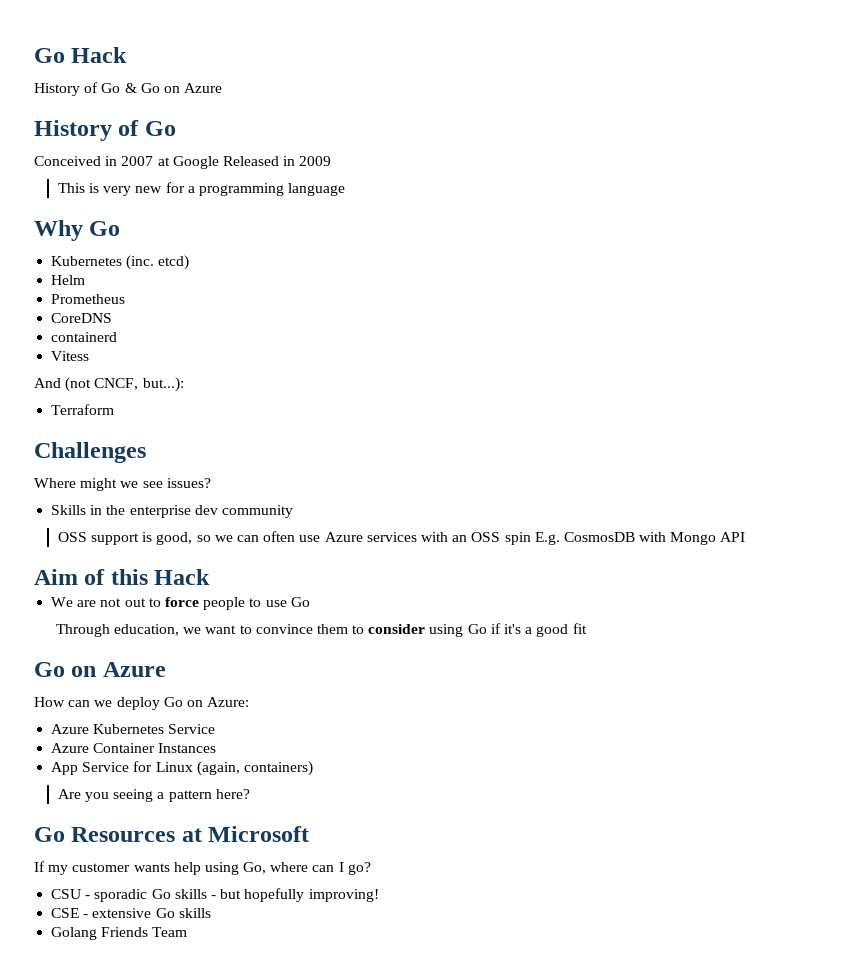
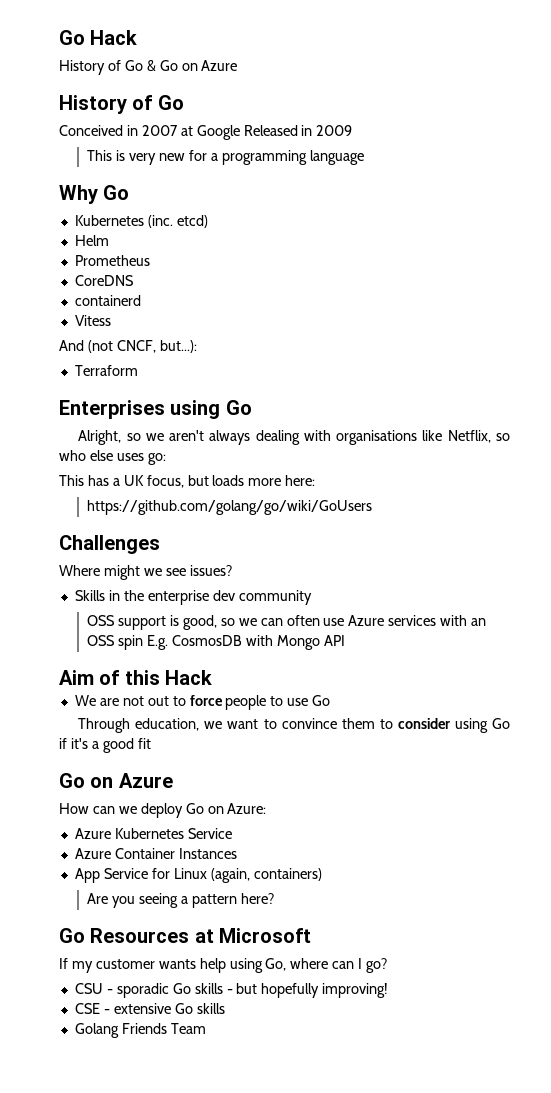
+ Enterprises using Go
+ Alright, so we aren't always dealing with organisations like Netflix, so who else uses go:
+ This has a UK focus, but loads more here:
+ https://github.com/golang/go/wiki/GoUsers

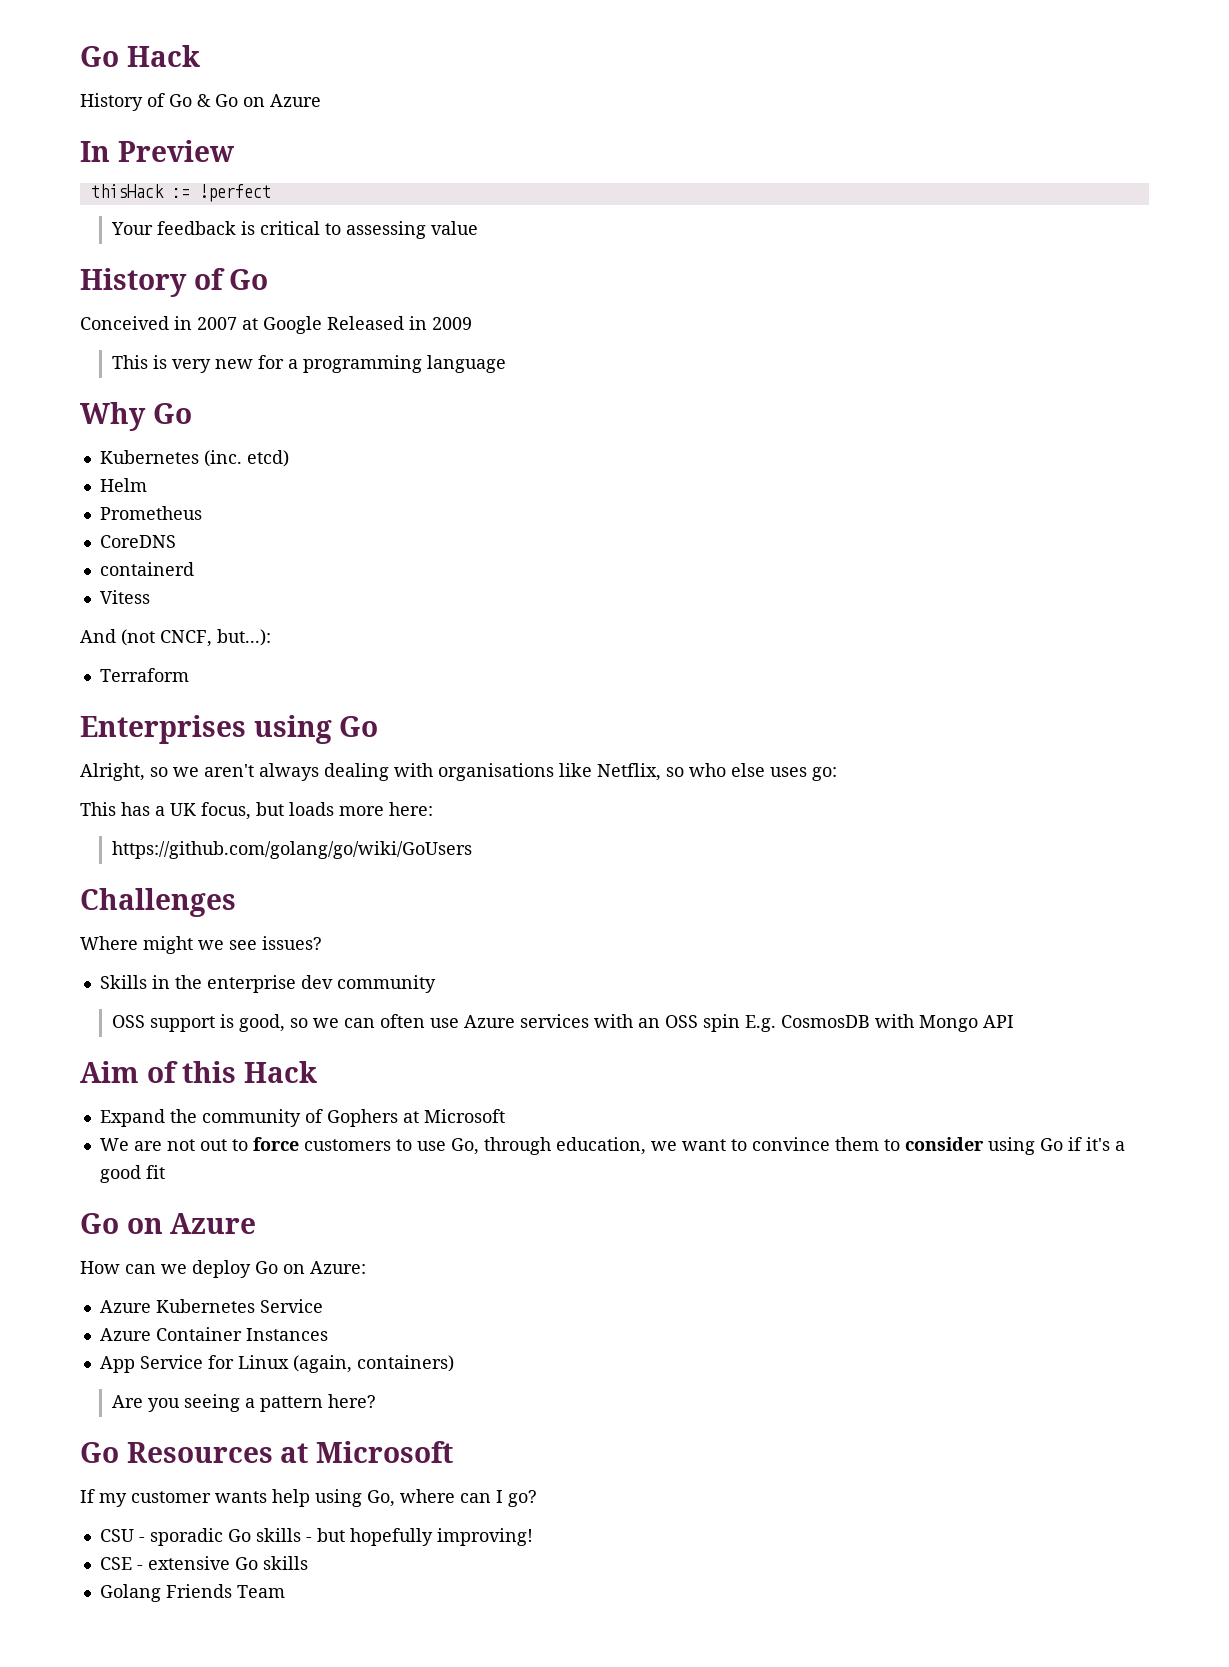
+ In Preview
+ thisHack := !perfect
+ Your feedback is critical to assessing value
+ Expand the community of Gophers at Microsoft
- We are not out to force people to use Go
- Through education, we want to convince them to consider using Go if it's a good fit
+ We are not out to force customers to use Go, through education, we want to convince them to consider using Go if it's a good fit

